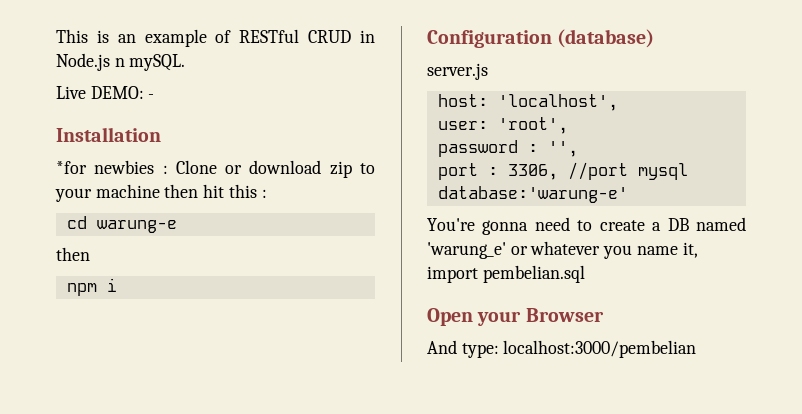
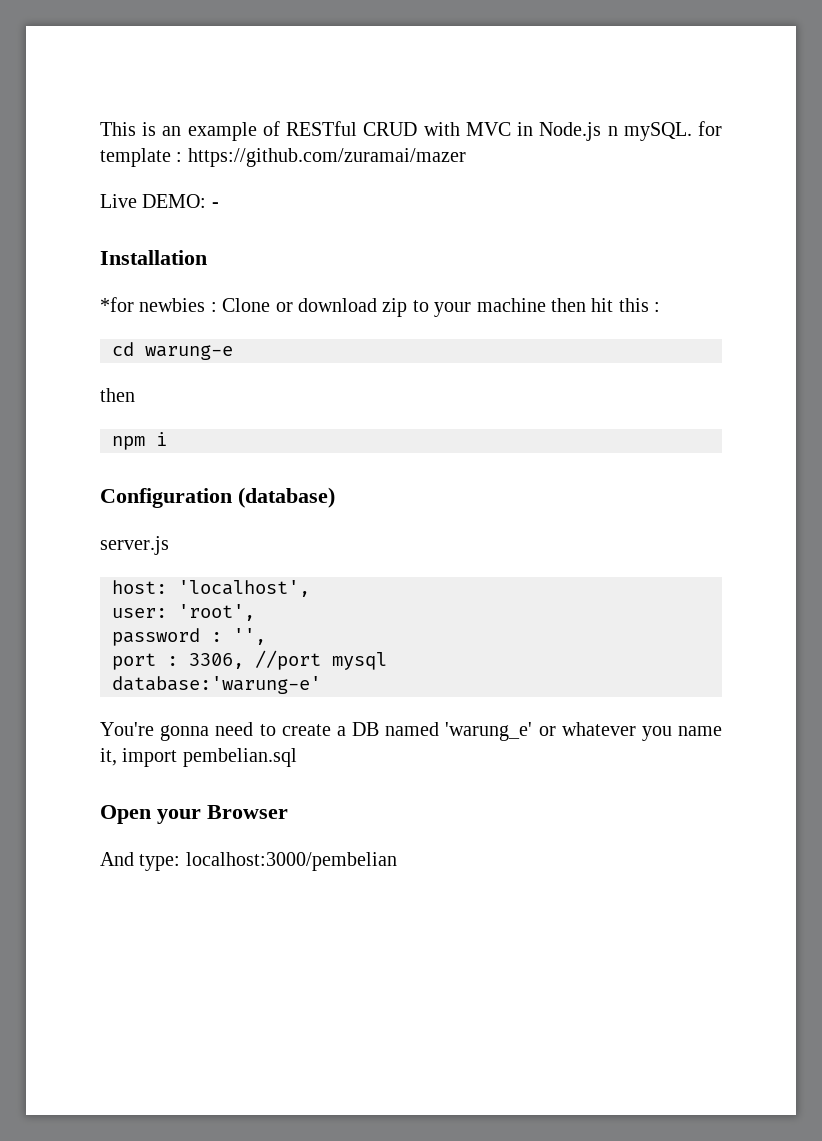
- This is an example of RESTful CRUD in Node.js n mySQL.
+ This is an example of RESTful CRUD with MVC in Node.js n mySQL. for template : https://github.com/zuramai/mazer

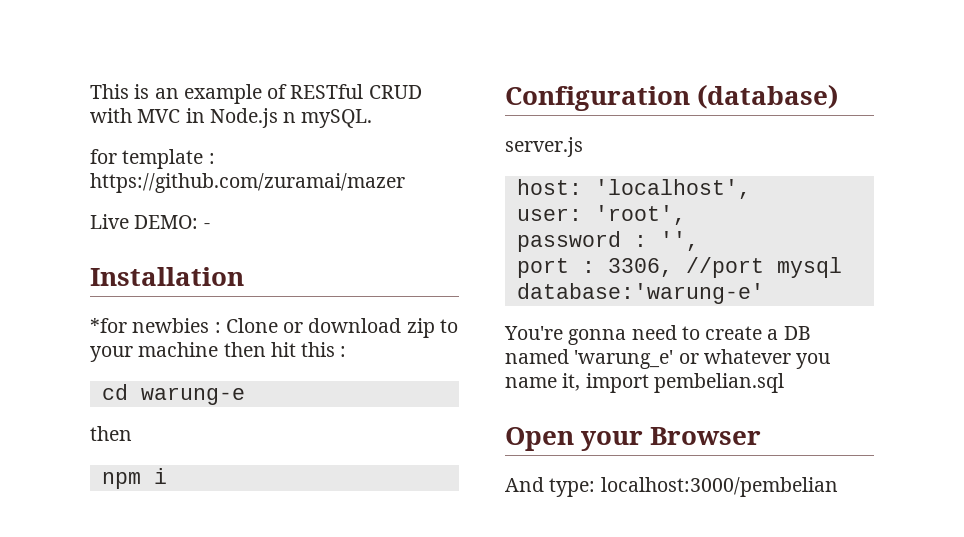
- This is an example of RESTful CRUD with MVC in Node.js n mySQL. for template : https://github.com/zuramai/mazer
+ This is an example of RESTful CRUD with MVC in Node.js n mySQL.
+ for template : https://github.com/zuramai/mazer

